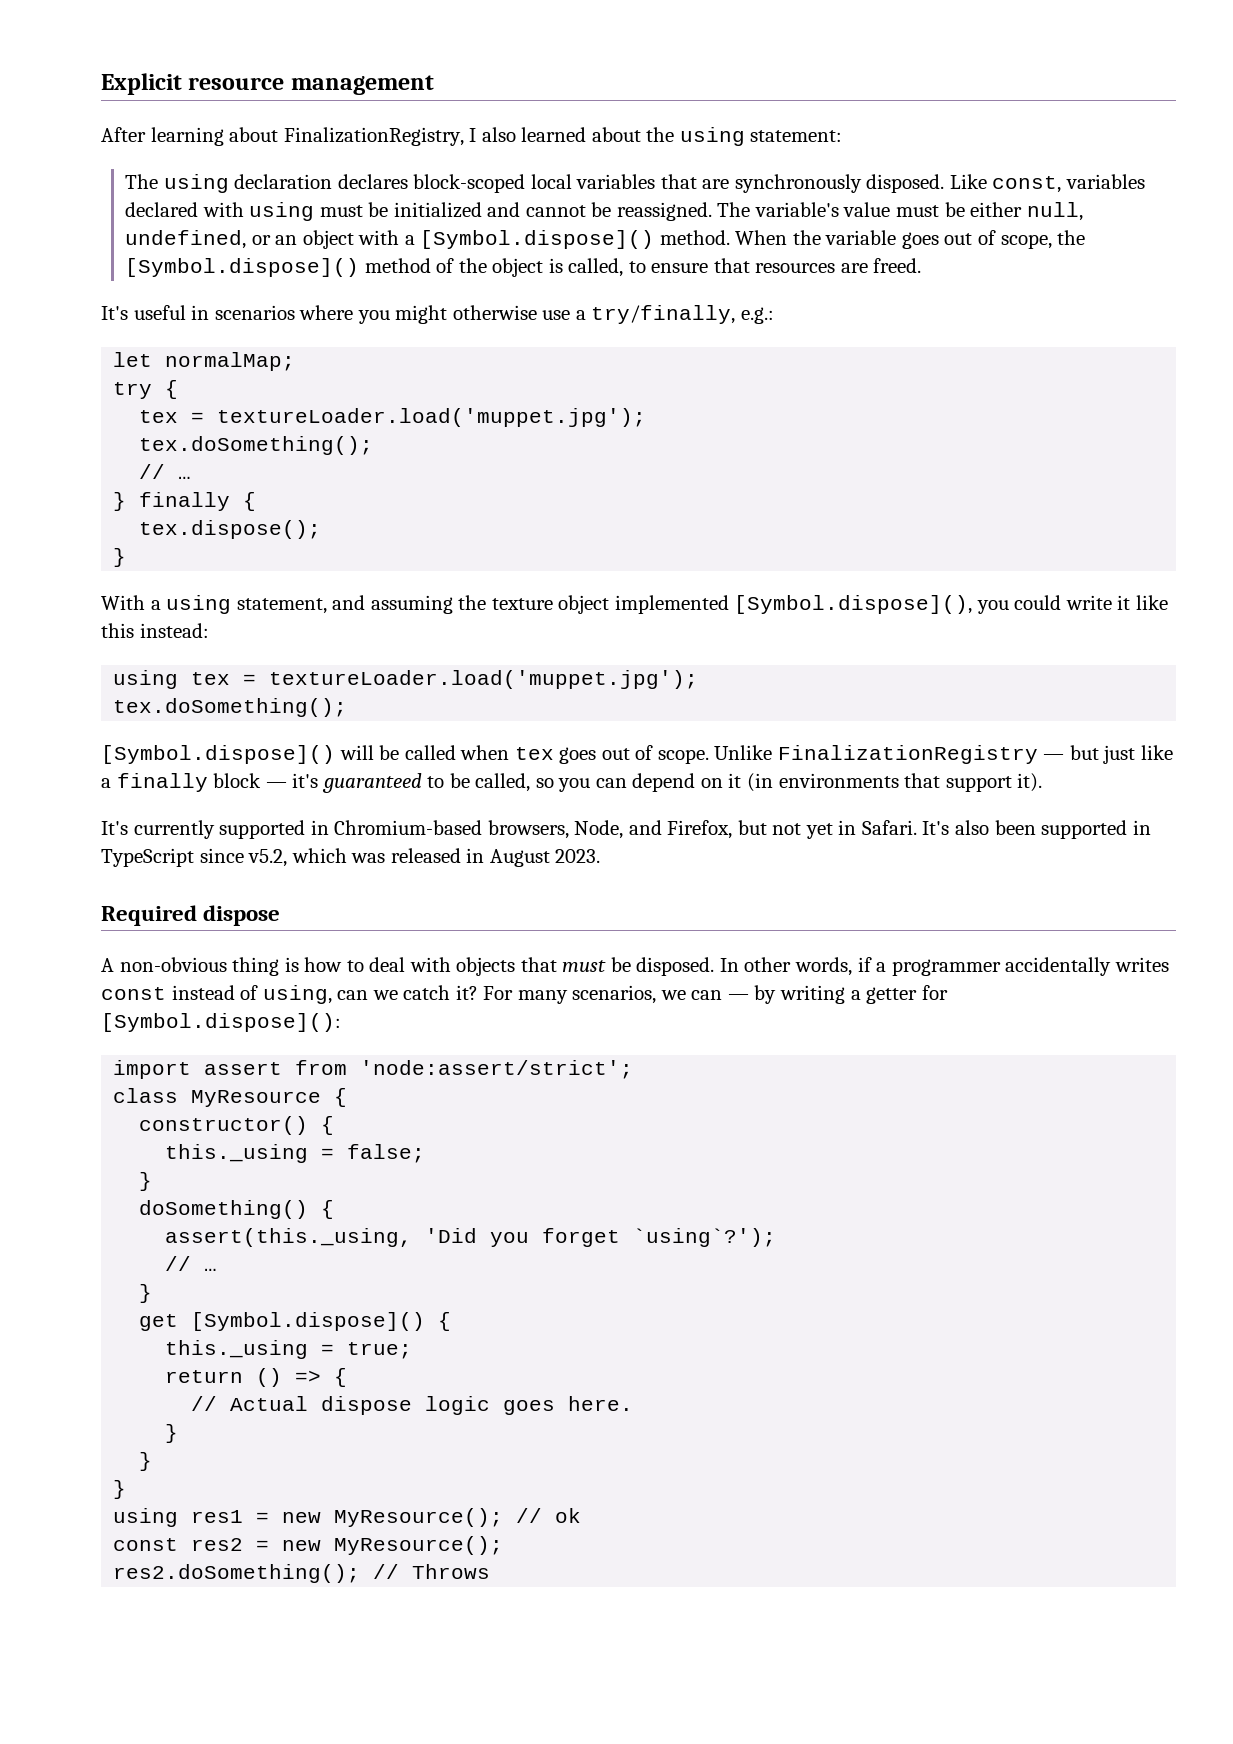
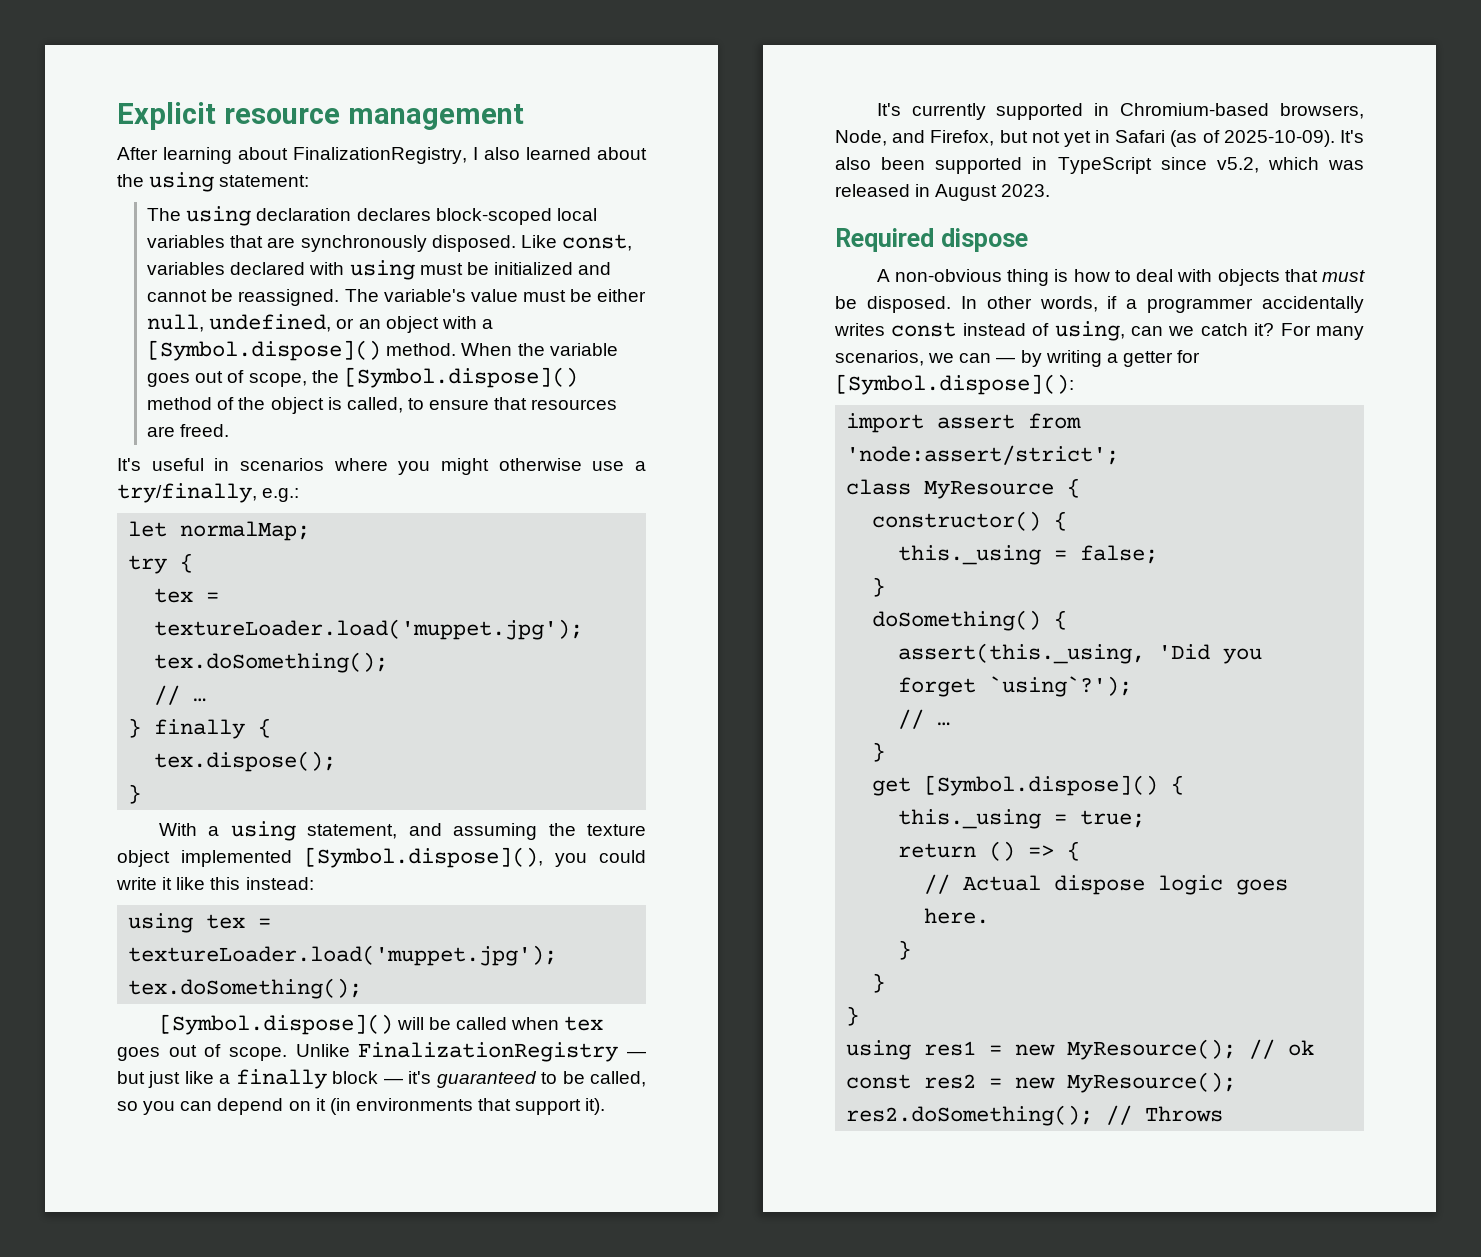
- It's currently supported in Chromium-based browsers, Node, and Firefox, but not yet in Safari.
+ It's currently supported in Chromium-based browsers, Node, and Firefox, but not yet in Safari (as of 2025-10-09).

